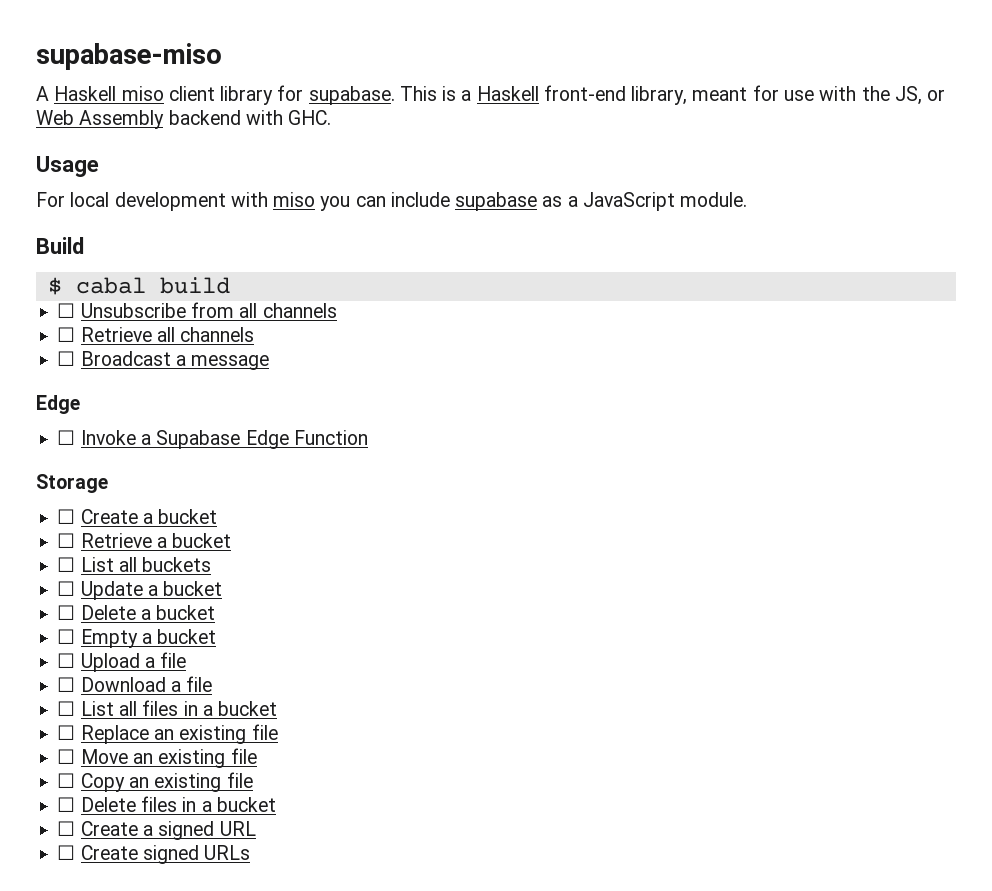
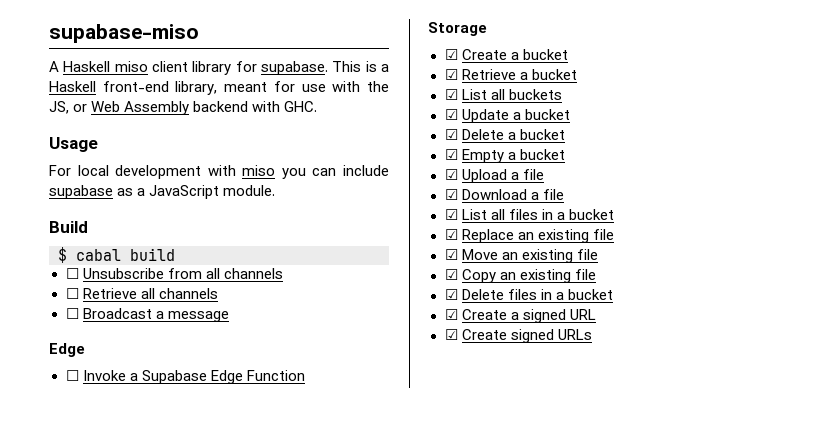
- ☐ Create a bucket
+ ☑ Create a bucket
- ☐ Retrieve a bucket
+ ☑ Retrieve a bucket
- ☐ List all buckets
+ ☑ List all buckets
- ☐ Update a bucket
+ ☑ Update a bucket
- ☐ Delete a bucket
+ ☑ Delete a bucket
- ☐ Empty a bucket
+ ☑ Empty a bucket
- ☐ Upload a file
+ ☑ Upload a file
- ☐ Download a file
+ ☑ Download a file
- ☐ List all files in a bucket
+ ☑ List all files in a bucket
- ☐ Replace an existing file
+ ☑ Replace an existing file
- ☐ Move an existing file
+ ☑ Move an existing file
- ☐ Copy an existing file
+ ☑ Copy an existing file
- ☐ Delete files in a bucket
+ ☑ Delete files in a bucket
- ☐ Create a signed URL
+ ☑ Create a signed URL
- ☐ Create signed URLs
+ ☑ Create signed URLs

